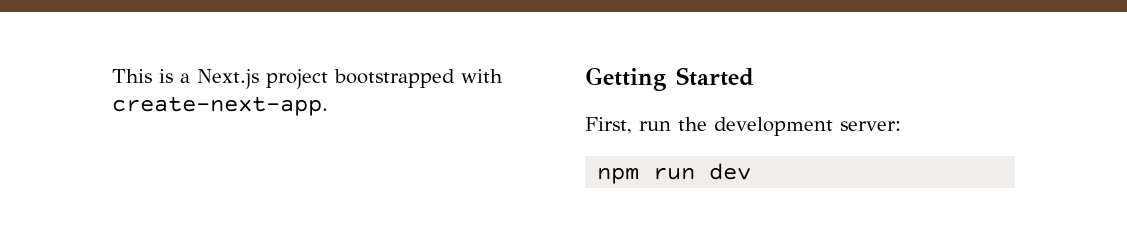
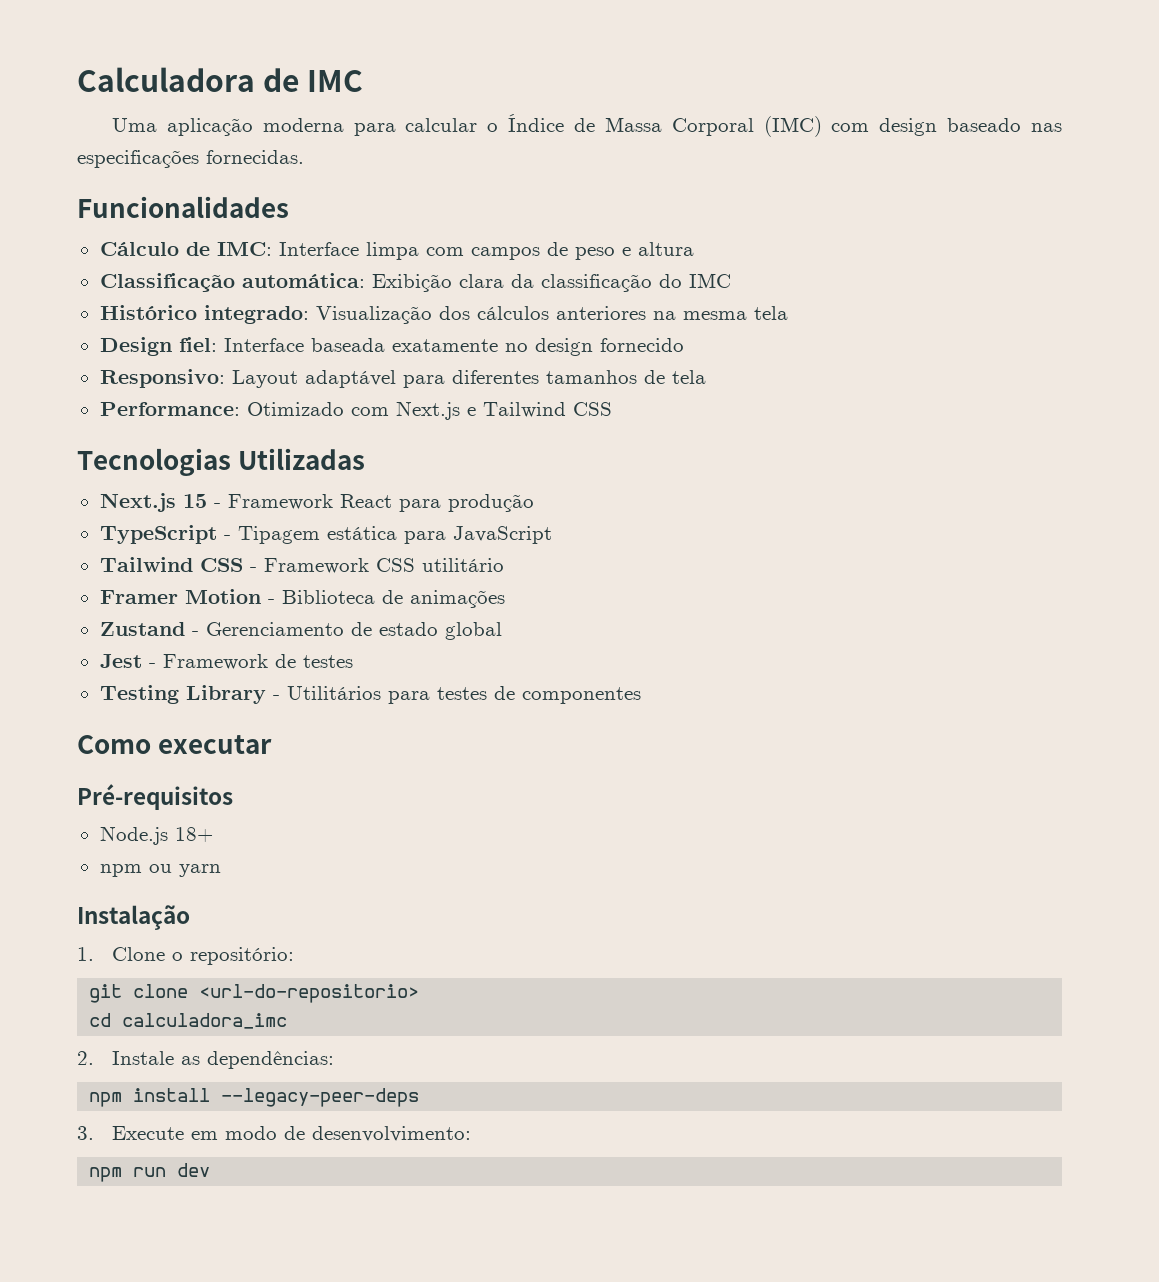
- This is a Next.js project bootstrapped with create-next-app.
- Getting Started
- First, run the development server:
+ Calculadora de IMC
+ Uma aplicação moderna para calcular o Índice de Massa Corporal (IMC) com design baseado nas especificações fornecidas.
+ Funcionalidades
+ Cálculo de IMC: Interface limpa com campos de peso e altura
+ Classificação automática: Exibição clara da classificação do IMC
+ Histórico integrado: Visualização dos cálculos anteriores na mesma tela
+ Design fiel: Interface baseada exatamente no design fornecido
+ Responsivo: Layout adaptável para diferentes tamanhos de tela
+ Performance: Otimizado com Next.js e Tailwind CSS
+ Tecnologias Utilizadas
+ Next.js 15 - Framework React para produção
+ TypeScript - Tipagem estática para JavaScript
+ Tailwind CSS - Framework CSS utilitário
+ Framer Motion - Biblioteca de animações
+ Zustand - Gerenciamento de estado global
+ Jest - Framework de testes
+ Testing Library - Utilitários para testes de componentes
+ Como executar
+ Pré-requisitos
+ Node.js 18+
+ npm ou yarn
+ Instalação
+ 1. Clone o repositório:
+ git clone <url-do-repositorio>
+ cd calculadora_imc
+ 2. Instale as dependências:
+ npm install --legacy-peer-deps
+ 3. Execute em modo de desenvolvimento:

